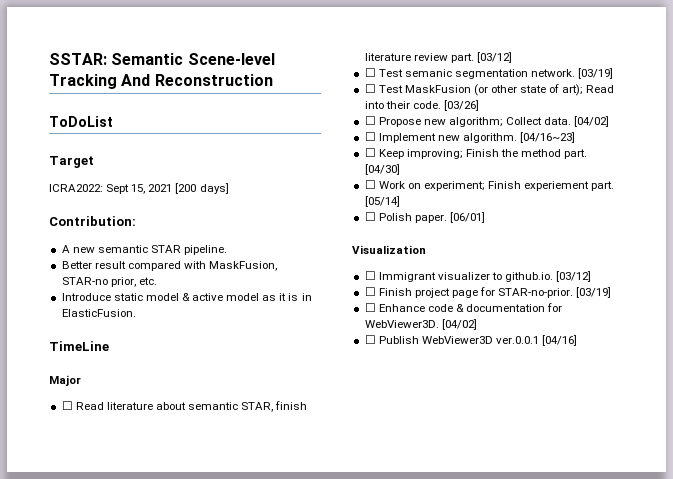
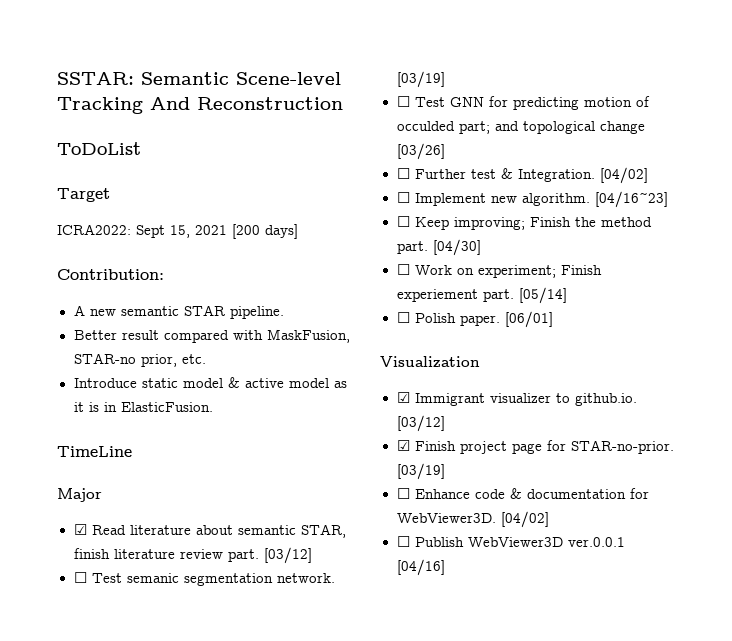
- ☐ Read literature about semantic STAR, finish literature review part.
+ ☑ Read literature about semantic STAR, finish literature review part.
- ☐ Test MaskFusion (or other state of art); Read into their code. [03/26]
- ☐ Propose new algorithm; Collect data.
+ ☐ Test GNN for predicting motion of occulded part; and topological change [03/26]
+ ☐ Further test & Integration.
- ☐ Immigrant visualizer to github.io. [03/12]
+ ☑ Immigrant visualizer to github.io. [03/12]
- ☐ Finish project page for STAR-no-prior.
+ ☑ Finish project page for STAR-no-prior.

